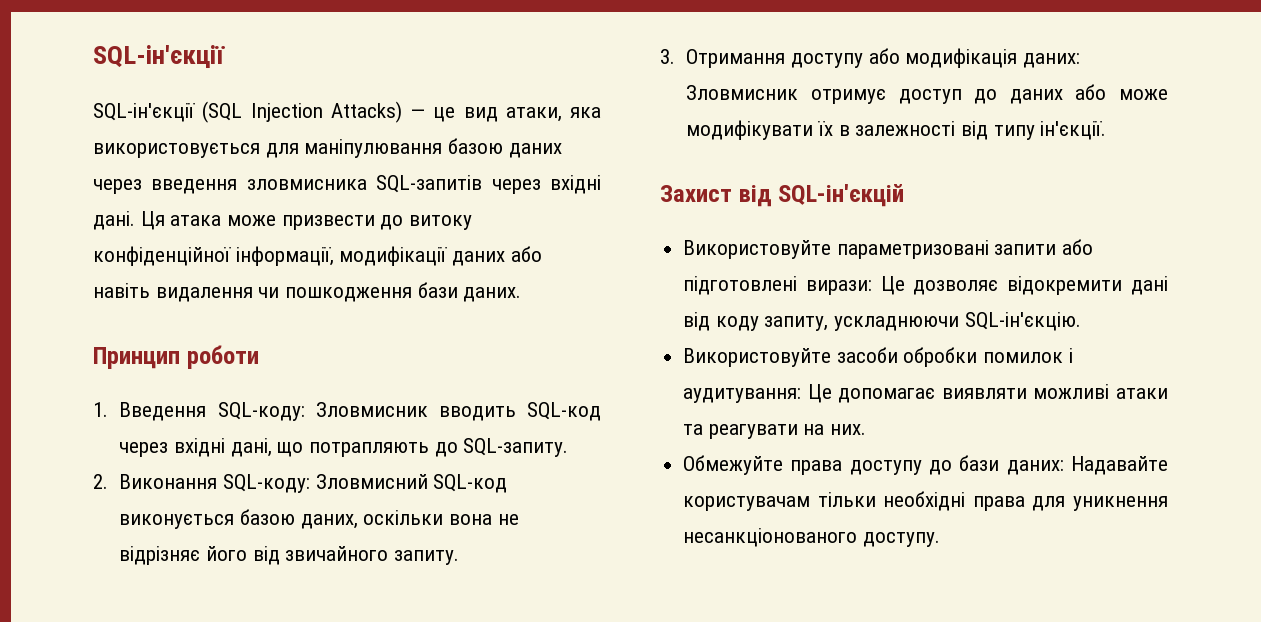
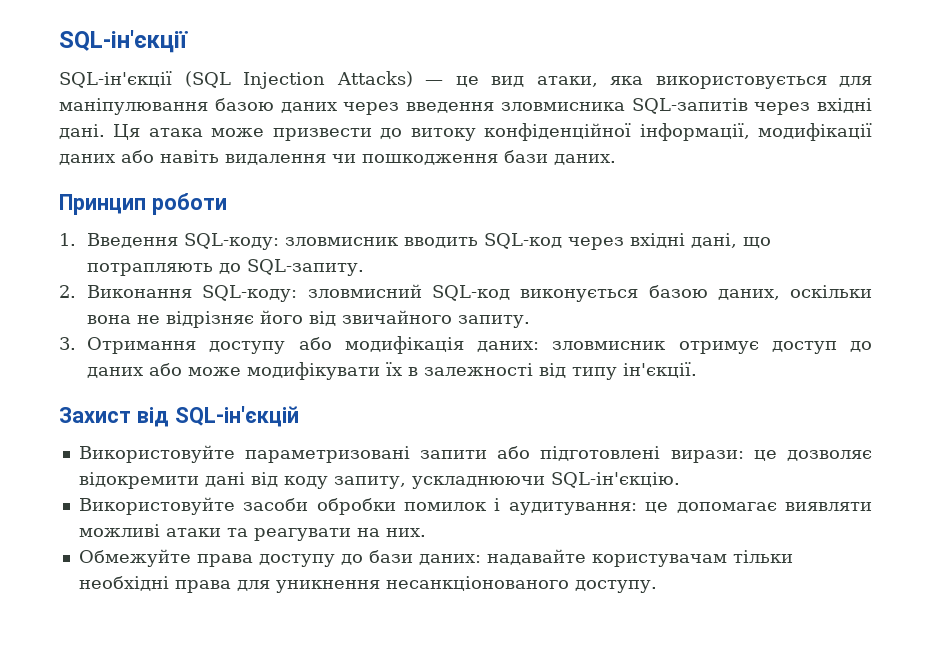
- 1. Введення SQL-коду: Зловмисник вводить SQL-код через вхідні дані, що потрапляють до SQL-запиту.
+ 1. Введення SQL-коду: зловмисник вводить SQL-код через вхідні дані, що потрапляють до SQL-запиту.
- 2. Виконання SQL-коду: Зловмисний SQL-код виконується базою даних, оскільки вона не відрізняє його від звичайного запиту.
+ 2. Виконання SQL-коду: зловмисний SQL-код виконується базою даних, оскільки вона не відрізняє його від звичайного запиту.
- 3. Отримання доступу або модифікація даних: Зловмисник отримує доступ до даних або може модифікувати їх в залежності від типу ін'єкції.
+ 3. Отримання доступу або модифікація даних: зловмисник отримує доступ до даних або може модифікувати їх в залежності від типу ін'єкції.
- Використовуйте параметризовані запити або підготовлені вирази: Це дозволяє відокремити дані від коду запиту, ускладнюючи SQL-ін'єкцію.
+ Використовуйте параметризовані запити або підготовлені вирази: це дозволяє відокремити дані від коду запиту, ускладнюючи SQL-ін'єкцію.
- Використовуйте засоби обробки помилок і аудитування: Це допомагає виявляти можливі атаки та реагувати на них.
+ Використовуйте засоби обробки помилок і аудитування: це допомагає виявляти можливі атаки та реагувати на них.
- Обмежуйте права доступу до бази даних: Надавайте користувачам тільки необхідні права для уникнення несанкціонованого доступу.
+ Обмежуйте права доступу до бази даних: надавайте користувачам тільки необхідні права для уникнення несанкціонованого доступу.

